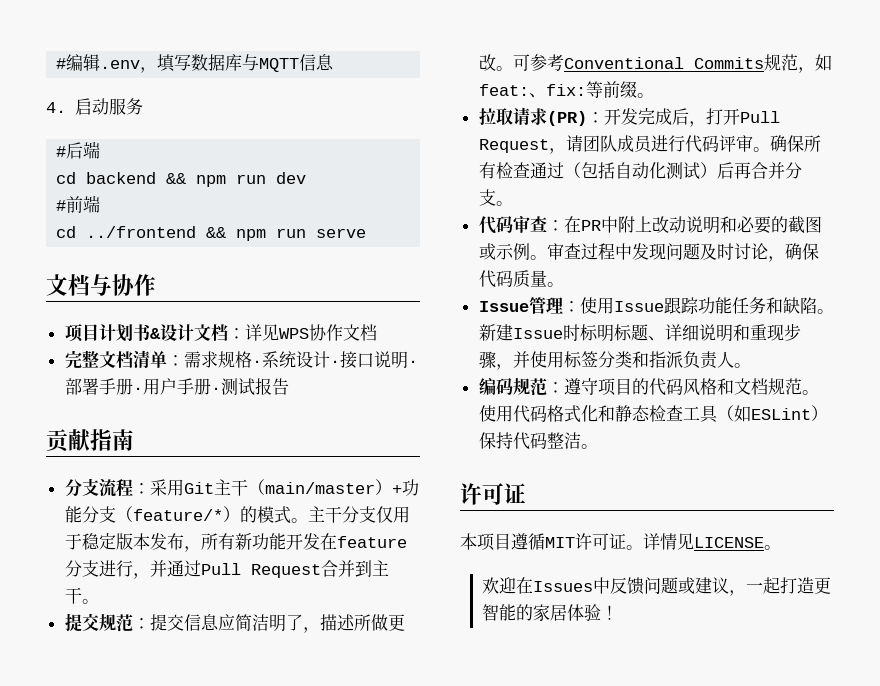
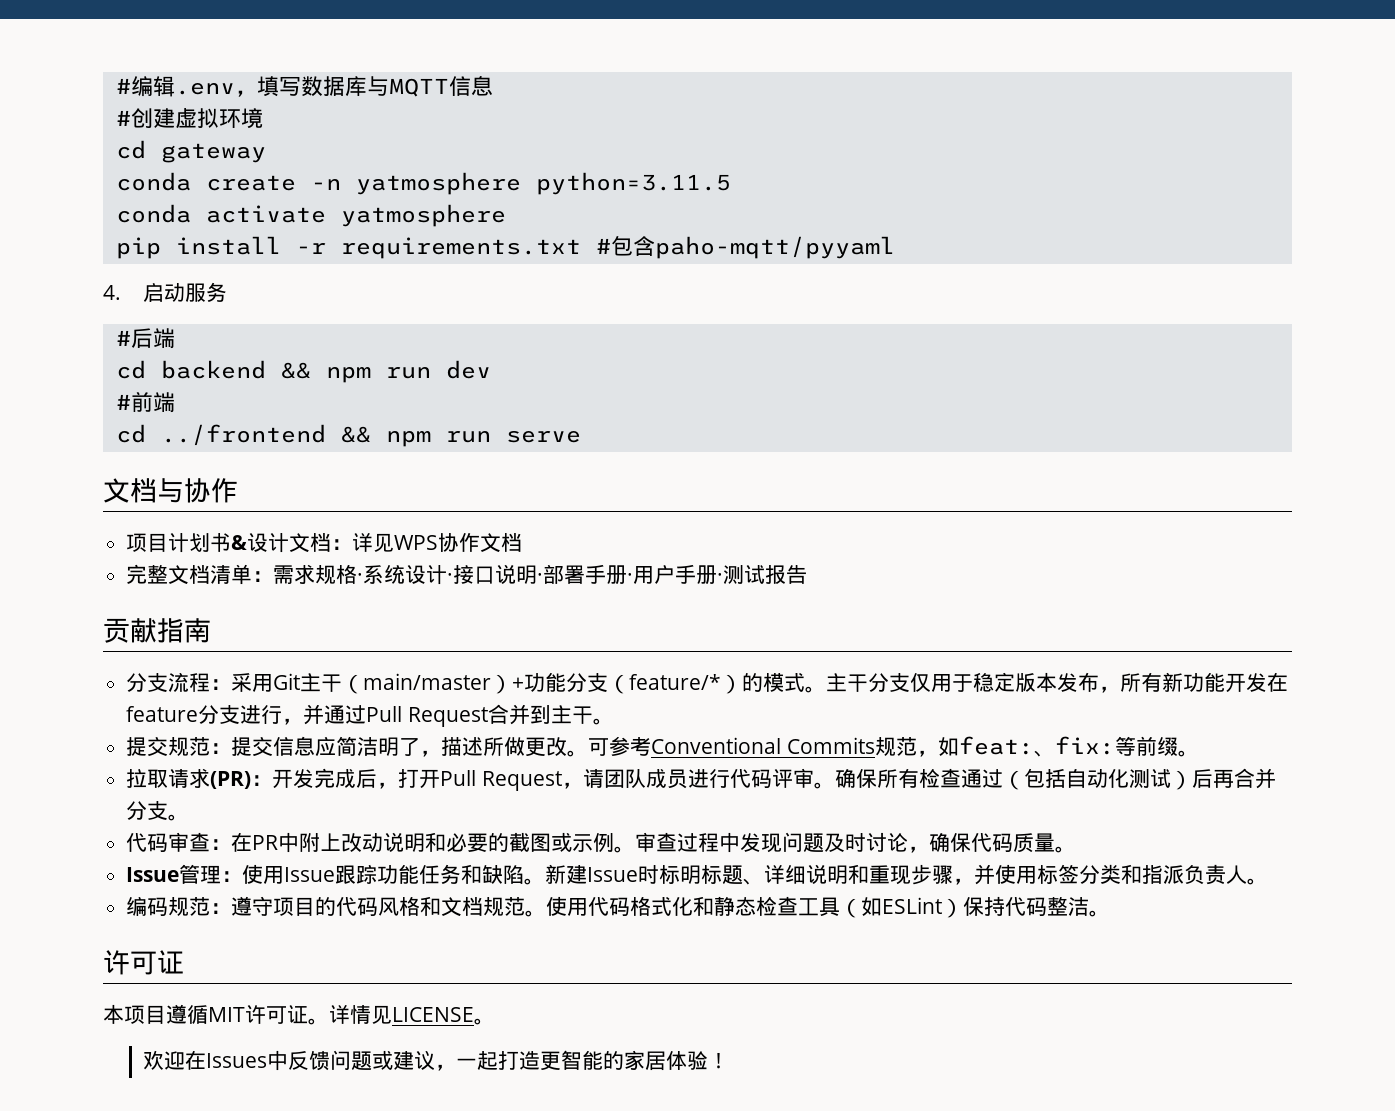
+ #创建虚拟环境
+ cd gateway
+ conda create -n yatmosphere python=3.11.5
+ conda activate yatmosphere
+ pip install -r requirements.txt #包含paho-mqtt/pyyaml

